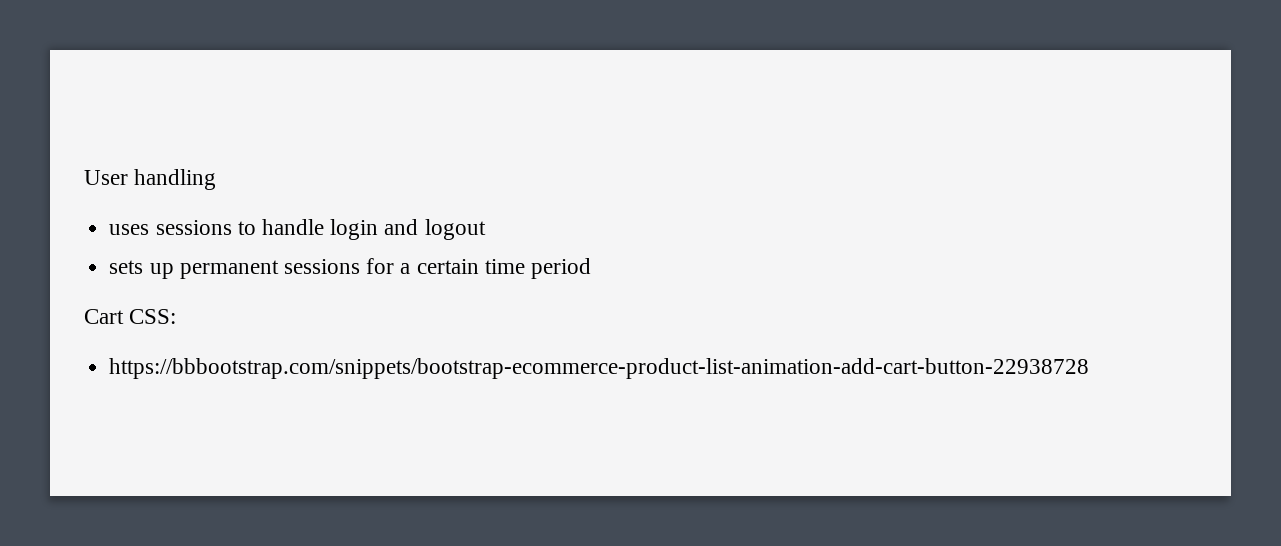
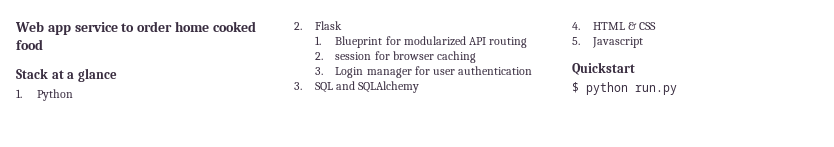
- User handling
- uses sessions to handle login and logout
- sets up permanent sessions for a certain time period
- Cart CSS:
- https://bbbootstrap.com/snippets/bootstrap-ecommerce-product-list-animation-add-cart-button-22938728
+ Web app service to order home cooked food
+ Stack at a glance
+ 1. Python
+ 2. Flask
+ 1. Blueprint for modularized API routing
+ 2. session for browser caching
+ 3. Login manager for user authentication
+ 3. SQL and SQLAlchemy
+ 4. HTML & CSS
+ 5. Javascript
+ Quickstart
+ $ python run.py

